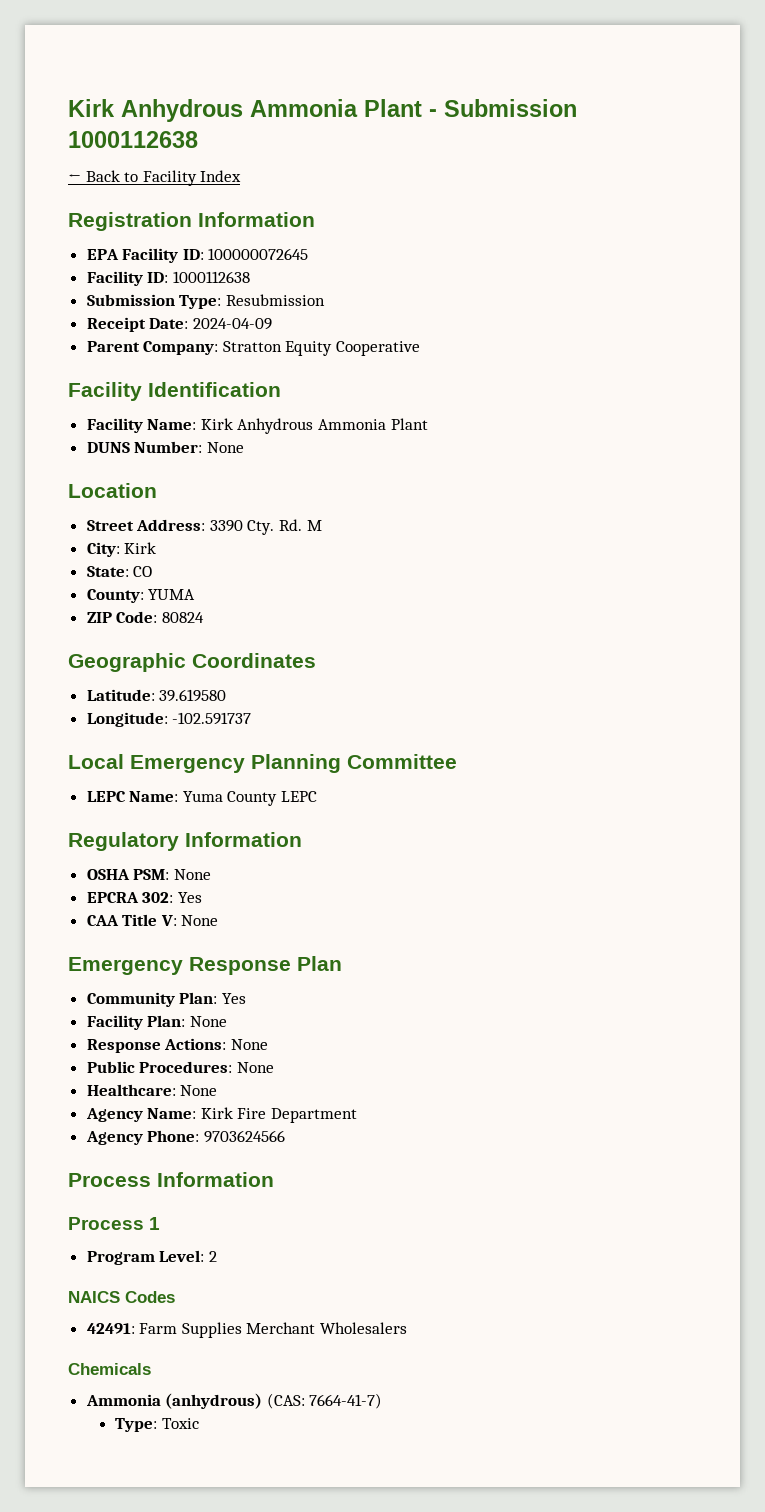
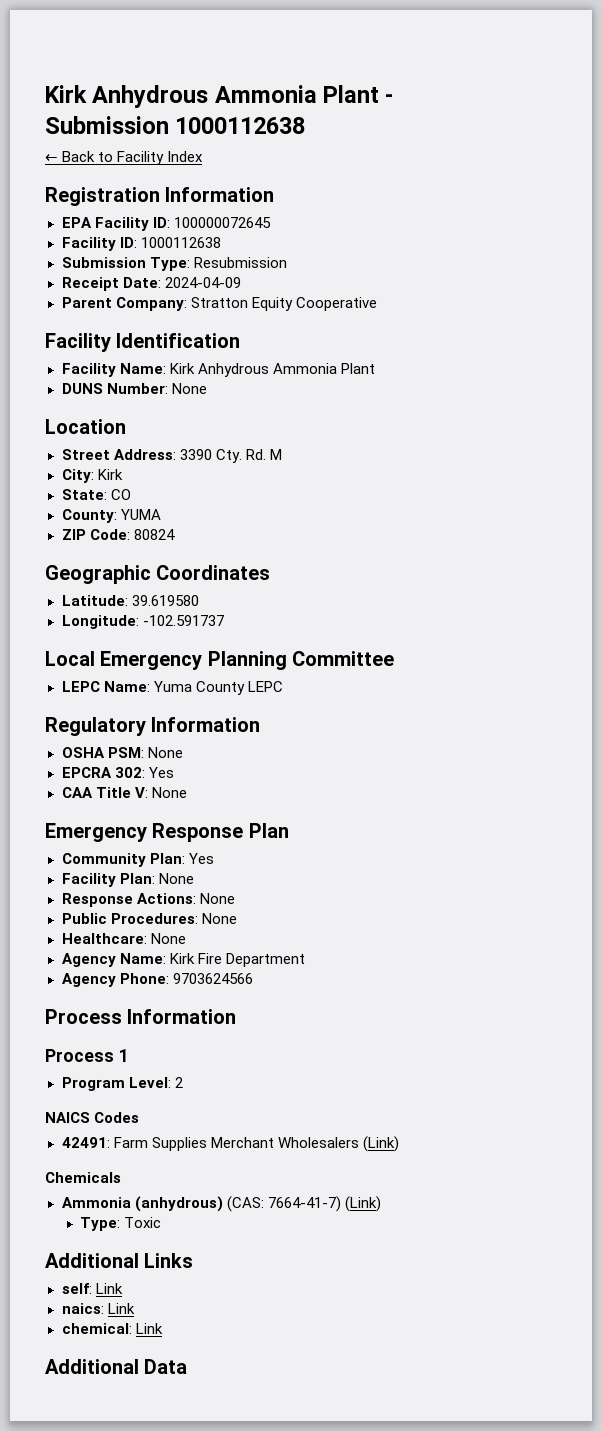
- 42491: Farm Supplies Merchant Wholesalers
+ 42491: Farm Supplies Merchant Wholesalers (Link)
- Ammonia (anhydrous) (CAS: 7664-41-7)
+ Ammonia (anhydrous) (CAS: 7664-41-7) (Link)
+ Additional Links
+ self: Link
+ naics: Link
+ chemical: Link
+ Additional Data

